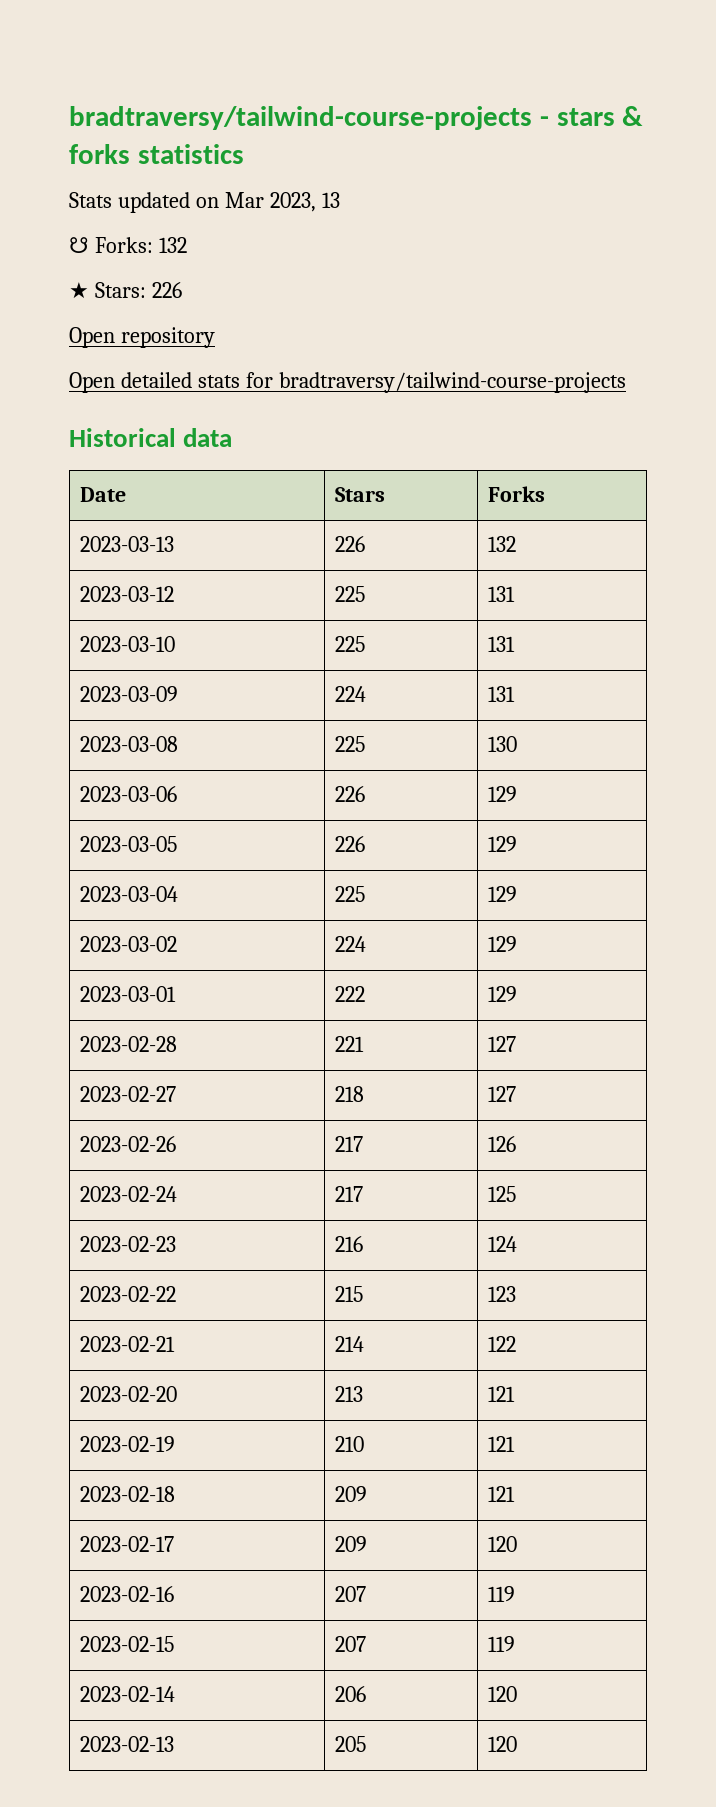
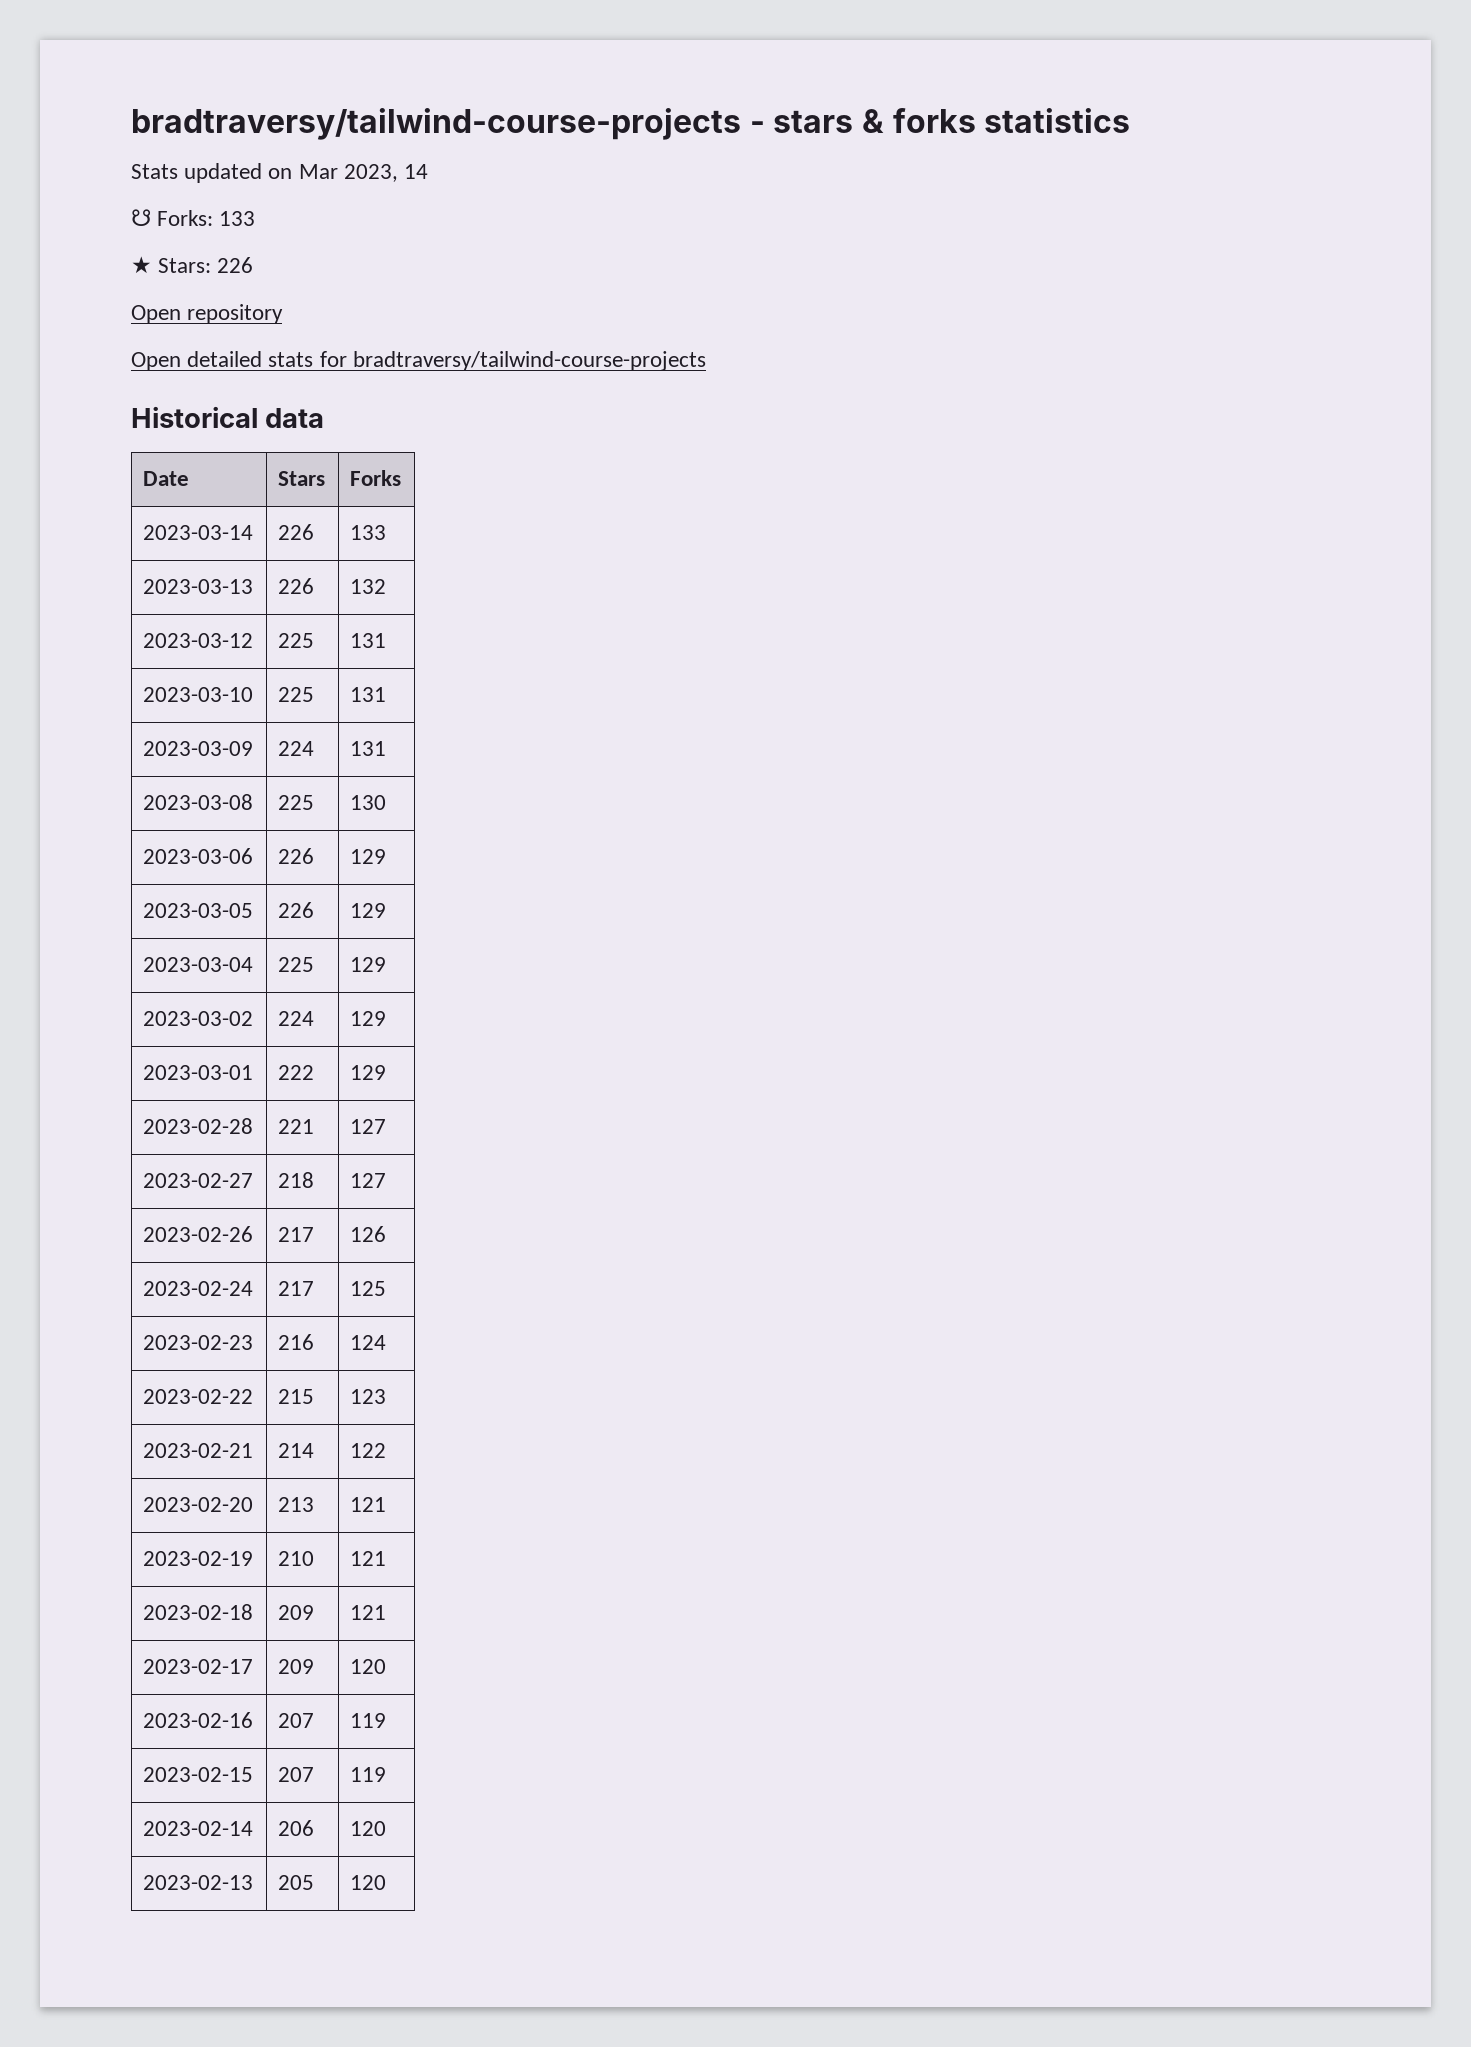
- Stats updated on Mar 2023, 13
+ Stats updated on Mar 2023, 14
- ☋ Forks: 132
+ ☋ Forks: 133
+ 2023-03-14 | 226 | 133

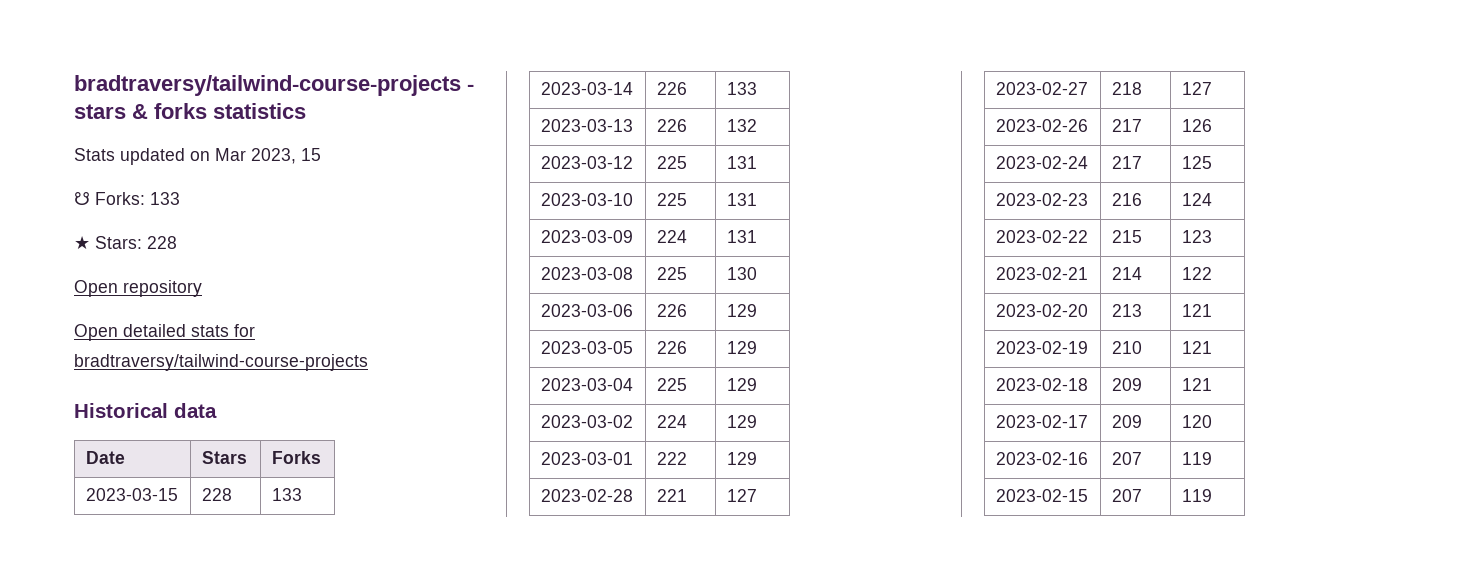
- Stats updated on Mar 2023, 14
+ Stats updated on Mar 2023, 15
- ★ Stars: 226
+ ★ Stars: 228
+ 2023-03-15 | 228 | 133
- 2023-02-14 | 206 | 120
- 2023-02-13 | 205 | 120

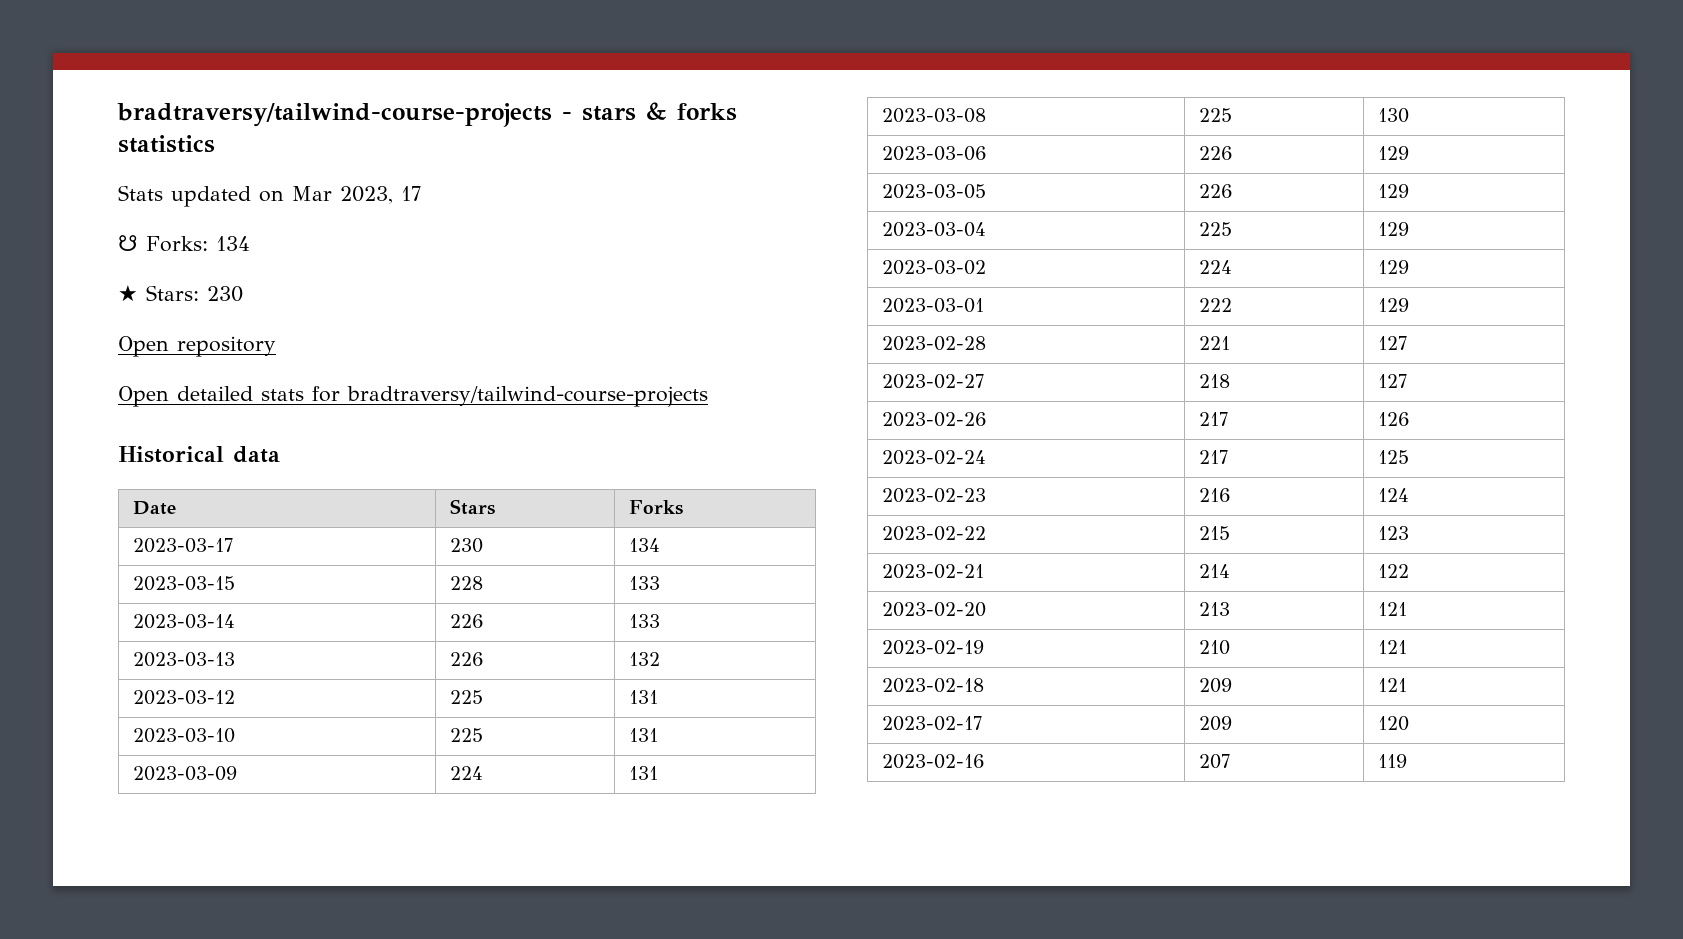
- Stats updated on Mar 2023, 15
+ Stats updated on Mar 2023, 17
- ☋ Forks: 133
+ ☋ Forks: 134
- ★ Stars: 228
+ ★ Stars: 230
+ 2023-03-17 | 230 | 134
- 2023-02-15 | 207 | 119

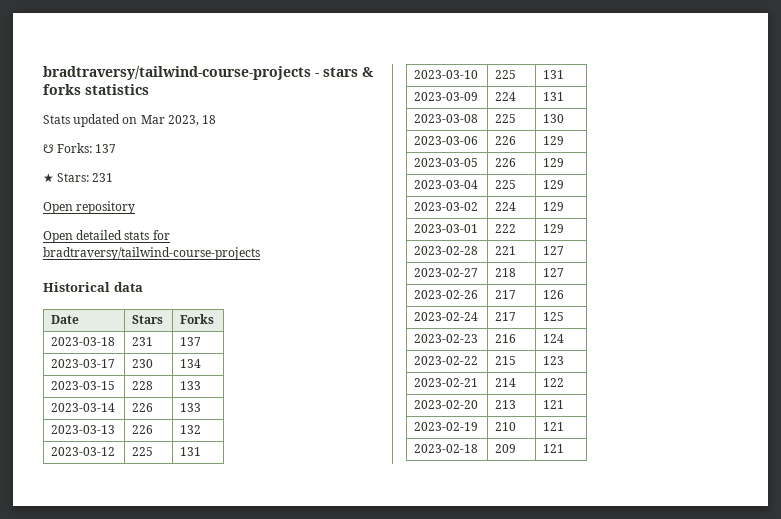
- Stats updated on Mar 2023, 17
+ Stats updated on Mar 2023, 18
- ☋ Forks: 134
+ ☋ Forks: 137
- ★ Stars: 230
+ ★ Stars: 231
+ 2023-03-18 | 231 | 137
- 2023-02-17 | 209 | 120
- 2023-02-16 | 207 | 119

